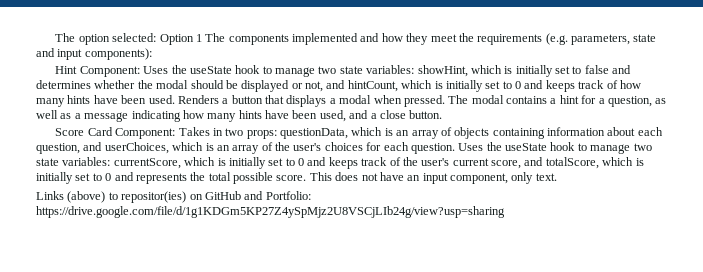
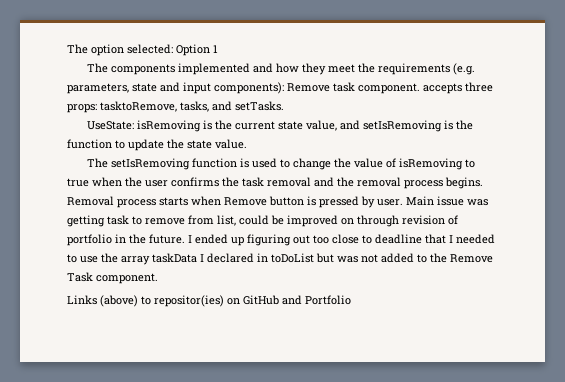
- The option selected: Option 1 The components implemented and how they meet the requirements (e.g. parameters, state and input components):
- Hint Component: Uses the useState hook to manage two state variables: showHint, which is initially set to false and determines whether the modal should be displayed or not, and hintCount, which is initially set to 0 and keeps track of how many hints have been used. Renders a button that displays a modal when pressed. The modal contains a hint for a question, as well as a message indicating how many hints have been used, and a close button.
- Score Card Component: Takes in two props: questionData, which is an array of objects containing information about each question, and userChoices, which is an array of the user's choices for each question. Uses the useState hook to manage two state variables: currentScore, which is initially set to 0 and keeps track of the user's current score, and totalScore, which is initially set to 0 and represents the total possible score. This does not have an input component, only text.
+ The option selected: Option 1
+ The components implemented and how they meet the requirements (e.g. parameters, state and input components): Remove task component. accepts three props: tasktoRemove, tasks, and setTasks.
+ UseState: isRemoving is the current state value, and setIsRemoving is the function to update the state value.
+ The setIsRemoving function is used to change the value of isRemoving to true when the user confirms the task removal and the removal process begins. Removal process starts when Remove button is pressed by user. Main issue was getting task to remove from list, could be improved on through revision of portfolio in the future. I ended up figuring out too close to deadline that I needed to use the array taskData I declared in toDoList but was not added to the Remove Task component.
- Links (above) to repositor(ies) on GitHub and Portfolio: https://drive.google.com/file/d/1g1KDGm5KP27Z4ySpMjz2U8VSCjLIb24g/view?usp=sharing
+ Links (above) to repositor(ies) on GitHub and Portfolio

